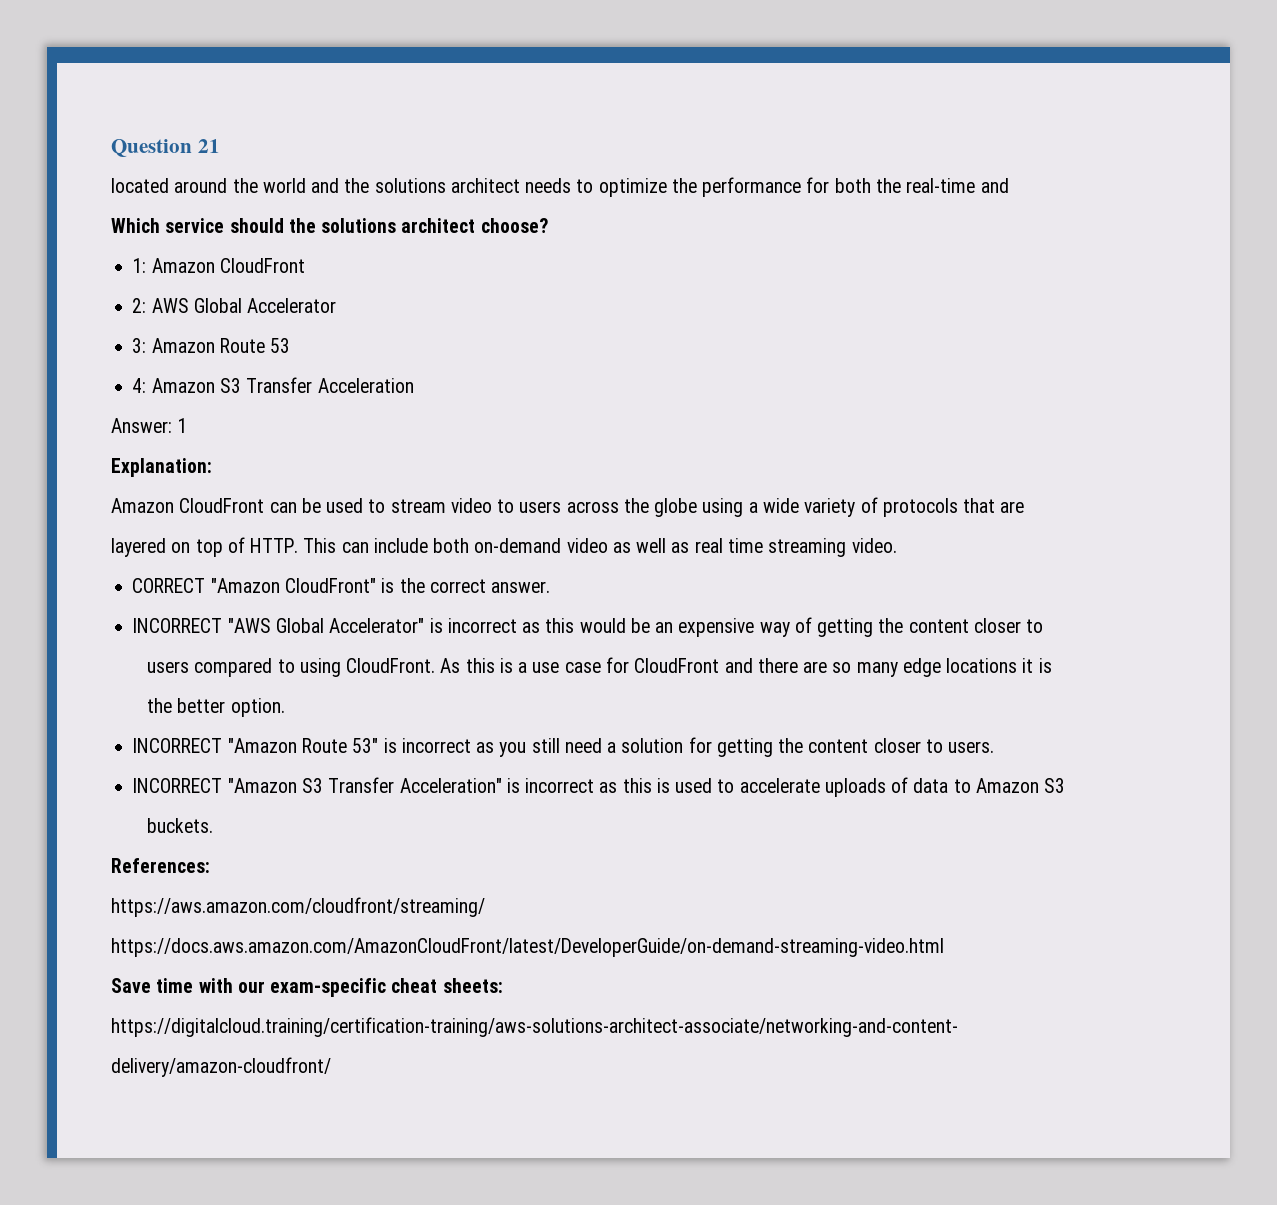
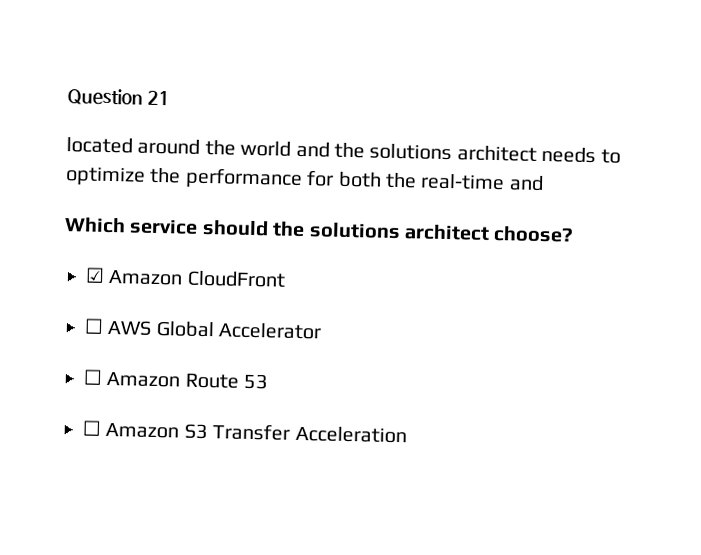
- 1: Amazon CloudFront
+ ☑ Amazon CloudFront
- 2: AWS Global Accelerator
+ ☐ AWS Global Accelerator
- 3: Amazon Route 53
+ ☐ Amazon Route 53
- 4: Amazon S3 Transfer Acceleration
+ ☐ Amazon S3 Transfer Acceleration
- Answer: 1
- Explanation:
- Amazon CloudFront can be used to stream video to users across the globe using a wide variety of protocols that are
- layered on top of HTTP. This can include both on-demand video as well as real time streaming video.
- CORRECT "Amazon CloudFront" is the correct answer.
- INCORRECT "AWS Global Accelerator" is incorrect as this would be an expensive way of getting the content closer to
- users compared to using CloudFront. As this is a use case for CloudFront and there are so many edge locations it is
- the better option.
- INCORRECT "Amazon Route 53" is incorrect as you still need a solution for getting the content closer to users.
- INCORRECT "Amazon S3 Transfer Acceleration" is incorrect as this is used to accelerate uploads of data to Amazon S3
- buckets.
- References:
- https://aws.amazon.com/cloudfront/streaming/
- https://docs.aws.amazon.com/AmazonCloudFront/latest/DeveloperGuide/on-demand-streaming-video.html
- Save time with our exam-specific cheat sheets:
- https://digitalcloud.training/certification-training/aws-solutions-architect-associate/networking-and-content-
- delivery/amazon-cloudfront/

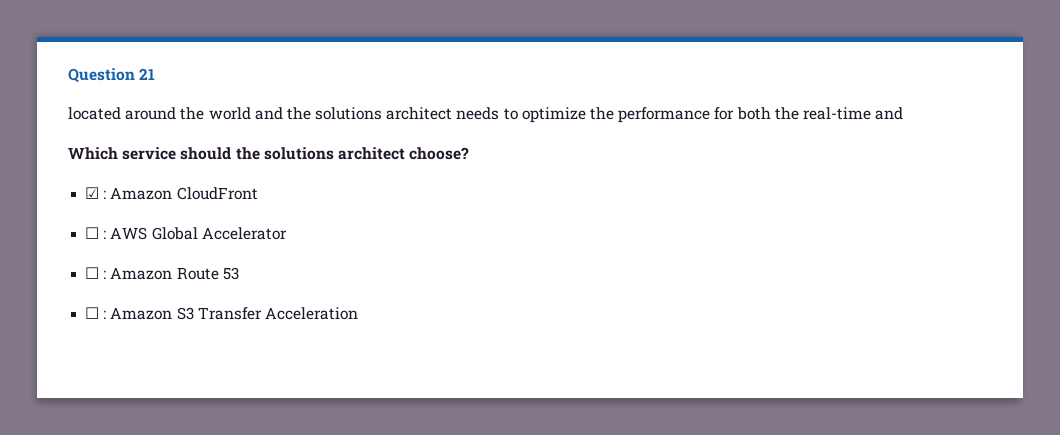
- ☑ Amazon CloudFront
+ ☑ : Amazon CloudFront
- ☐ AWS Global Accelerator
+ ☐ : AWS Global Accelerator
- ☐ Amazon Route 53
+ ☐ : Amazon Route 53
- ☐ Amazon S3 Transfer Acceleration
+ ☐ : Amazon S3 Transfer Acceleration

